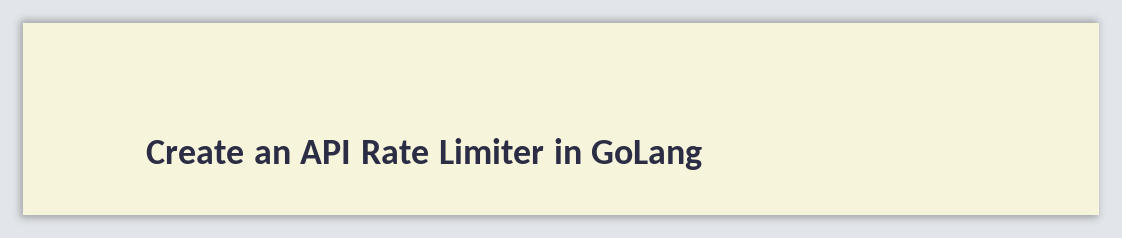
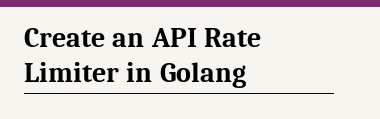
- Create an API Rate Limiter in GoLang
+ Create an API Rate Limiter in Golang

